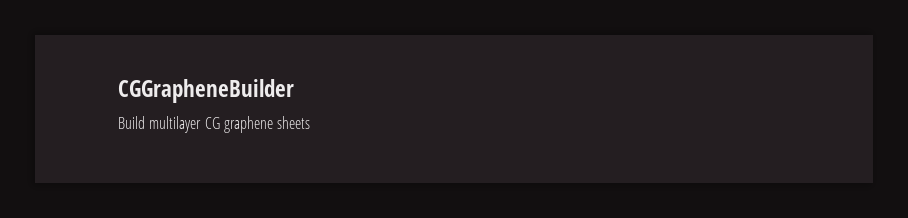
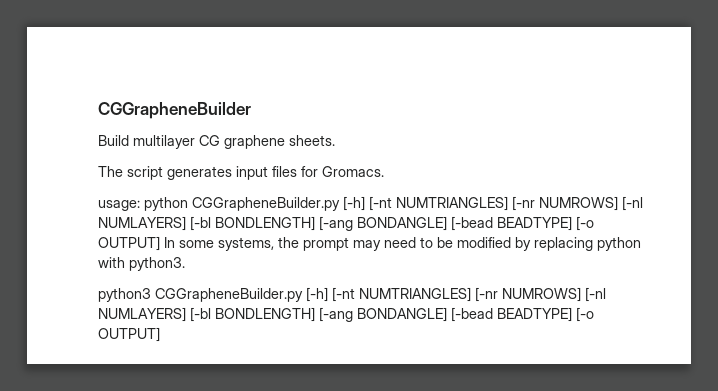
- Build multilayer CG graphene sheets
+ Build multilayer CG graphene sheets.
+ The script generates input files for Gromacs.
+ usage: python CGGrapheneBuilder.py [-h] [-nt NUMTRIANGLES] [-nr NUMROWS] [-nl NUMLAYERS] [-bl BONDLENGTH] [-ang BONDANGLE] [-bead BEADTYPE] [-o OUTPUT] In some systems, the prompt may need to be modified by replacing python with python3.
+ python3 CGGrapheneBuilder.py [-h] [-nt NUMTRIANGLES] [-nr NUMROWS] [-nl NUMLAYERS] [-bl BONDLENGTH] [-ang BONDANGLE] [-bead BEADTYPE] [-o OUTPUT]

